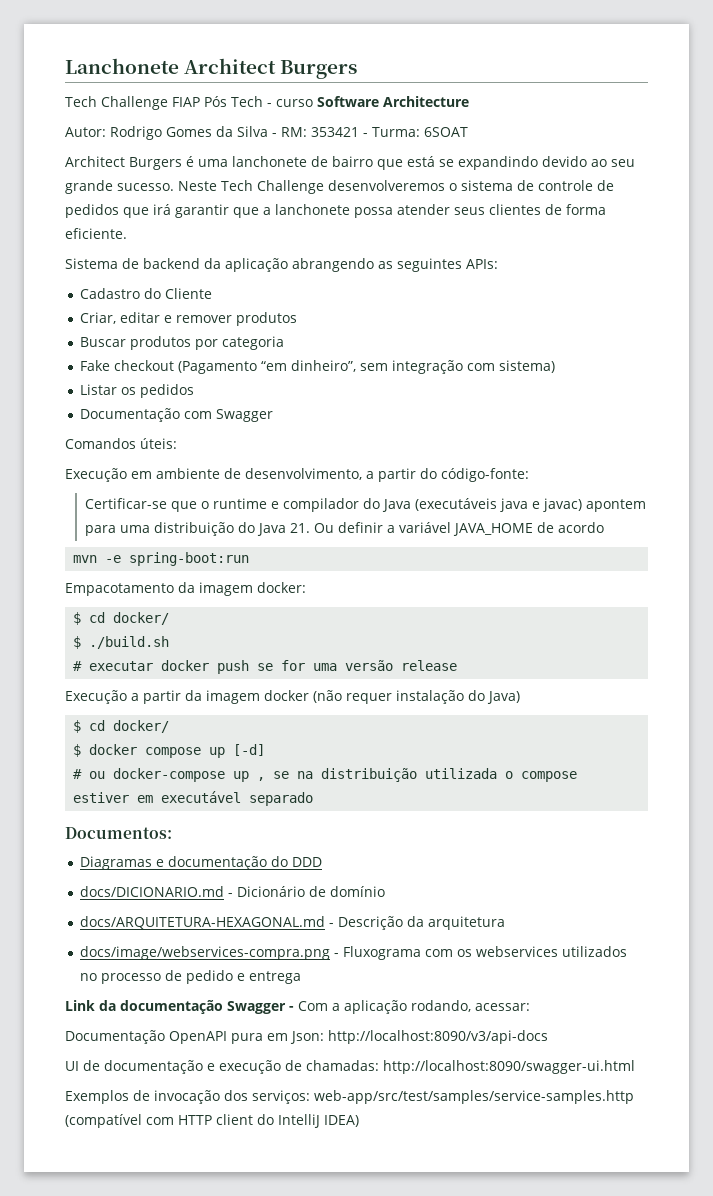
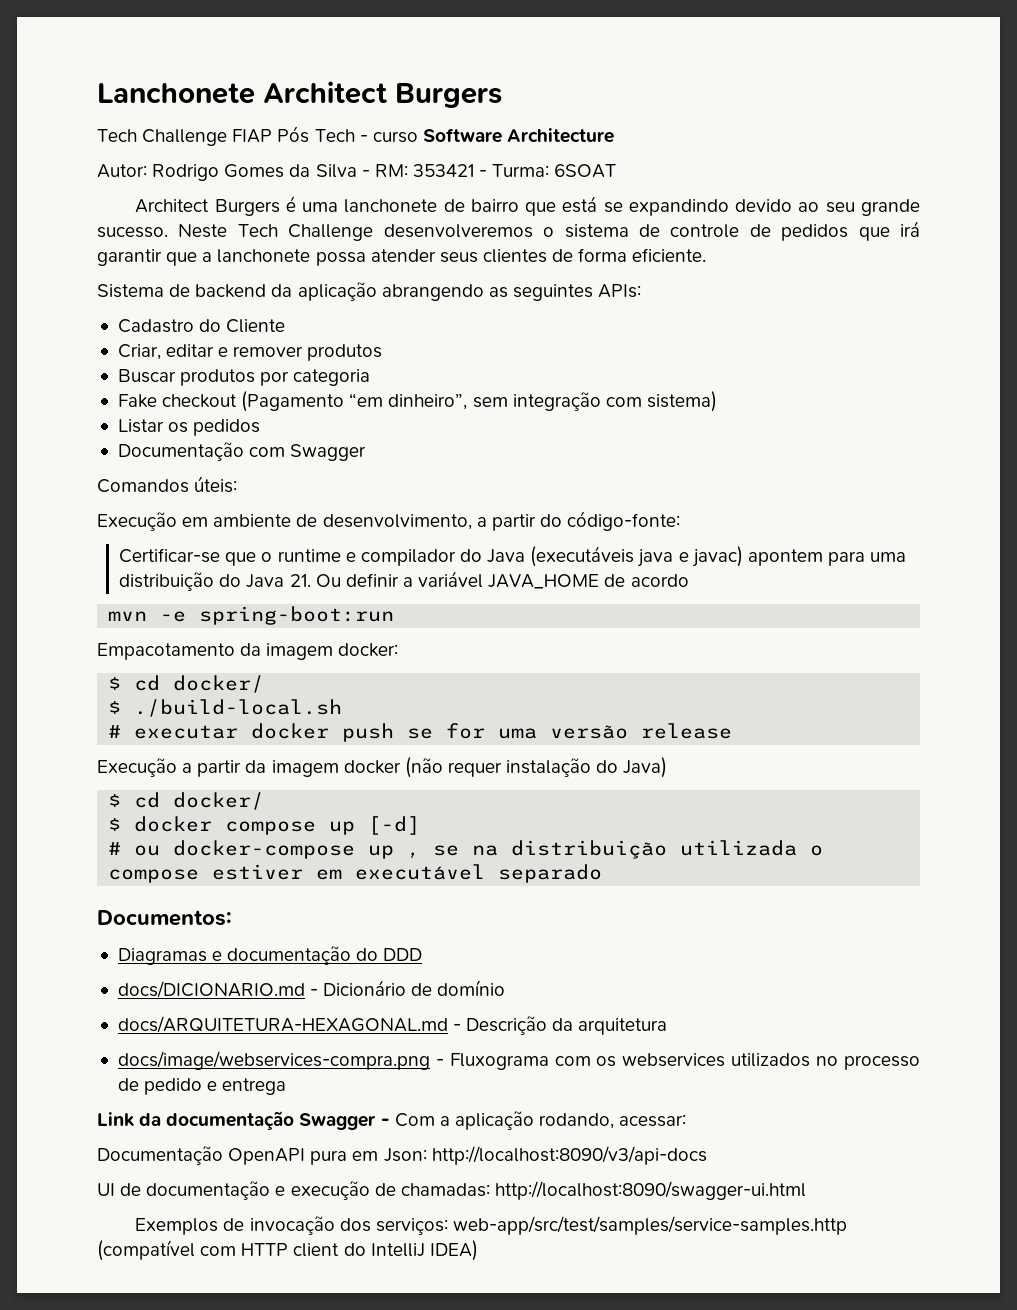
- $ ./build.sh
+ $ ./build-local.sh

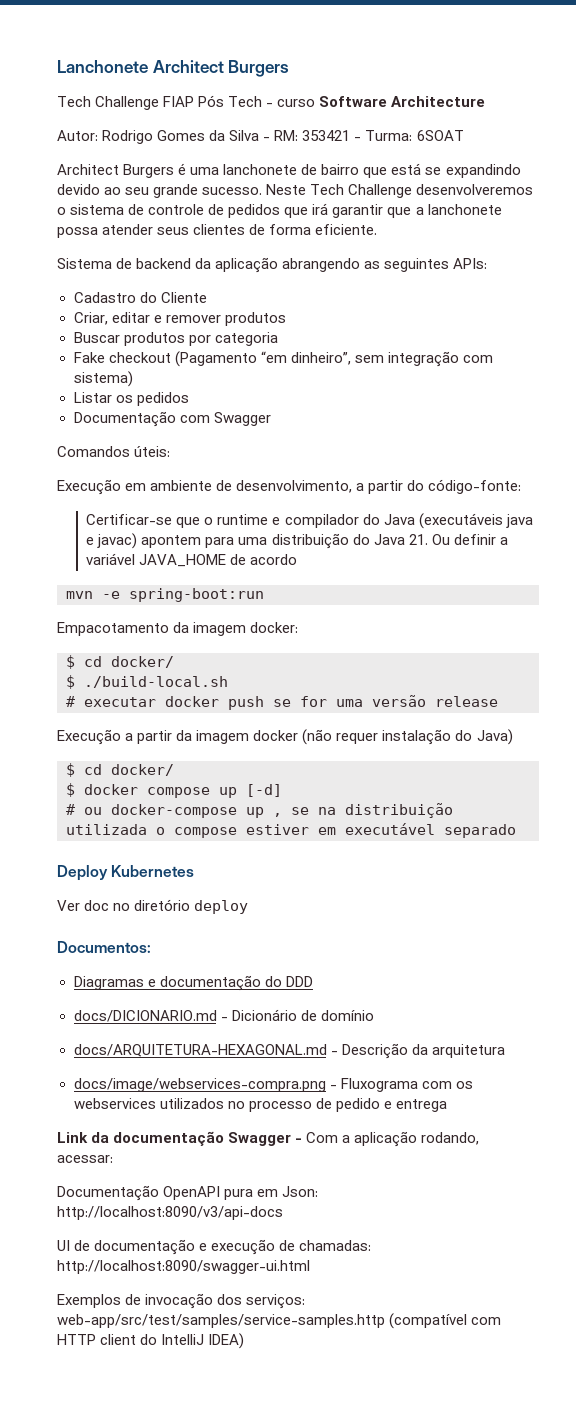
+ Deploy Kubernetes
+ Ver doc no diretório deploy

